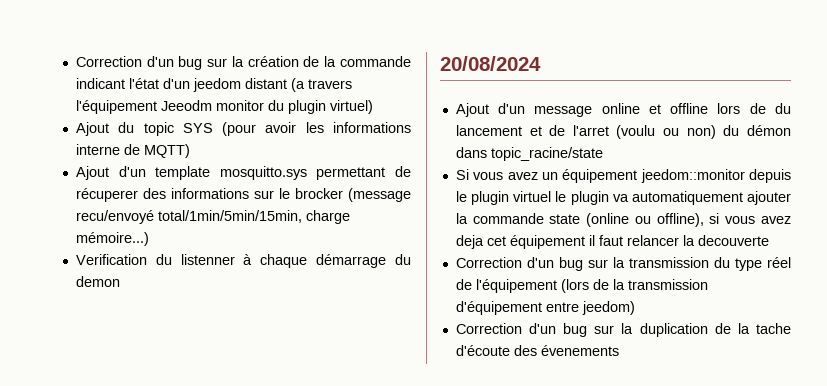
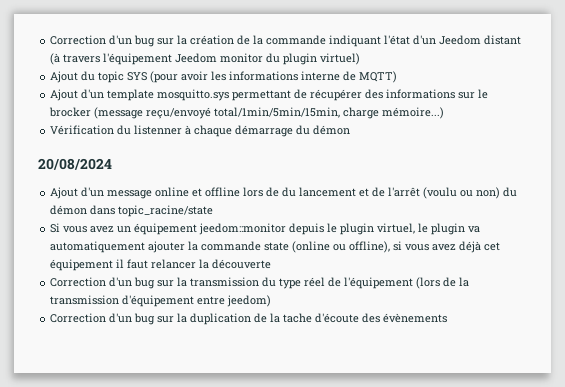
- Correction d'un bug sur la création de la commande indicant l'état d'un jeedom distant (a travers l'équipement Jeeodm monitor du plugin virtuel)
+ Correction d'un bug sur la création de la commande indiquant l'état d'un Jeedom distant (à travers l'équipement Jeedom monitor du plugin virtuel)
- Ajout d'un template mosquitto.sys permettant de récuperer des informations sur le brocker (message recu/envoyé total/1min/5min/15min, charge mémoire...)
+ Ajout d'un template mosquitto.sys permettant de récupérer des informations sur le brocker (message reçu/envoyé total/1min/5min/15min, charge mémoire...)
- Verification du listenner à chaque démarrage du demon
+ Vérification du listenner à chaque démarrage du démon
- Ajout d'un message online et offline lors de du lancement et de l'arret (voulu ou non) du démon dans topic_racine/state
+ Ajout d'un message online et offline lors de du lancement et de l'arrêt (voulu ou non) du démon dans topic_racine/state
- Si vous avez un équipement jeedom::monitor depuis le plugin virtuel le plugin va automatiquement ajouter la commande state (online ou offline), si vous avez deja cet équipement il faut relancer la decouverte
+ Si vous avez un équipement jeedom::monitor depuis le plugin virtuel, le plugin va automatiquement ajouter la commande state (online ou offline), si vous avez déjà cet équipement il faut relancer la découverte
- Correction d'un bug sur la duplication de la tache d'écoute des évenements
+ Correction d'un bug sur la duplication de la tache d'écoute des évènements

